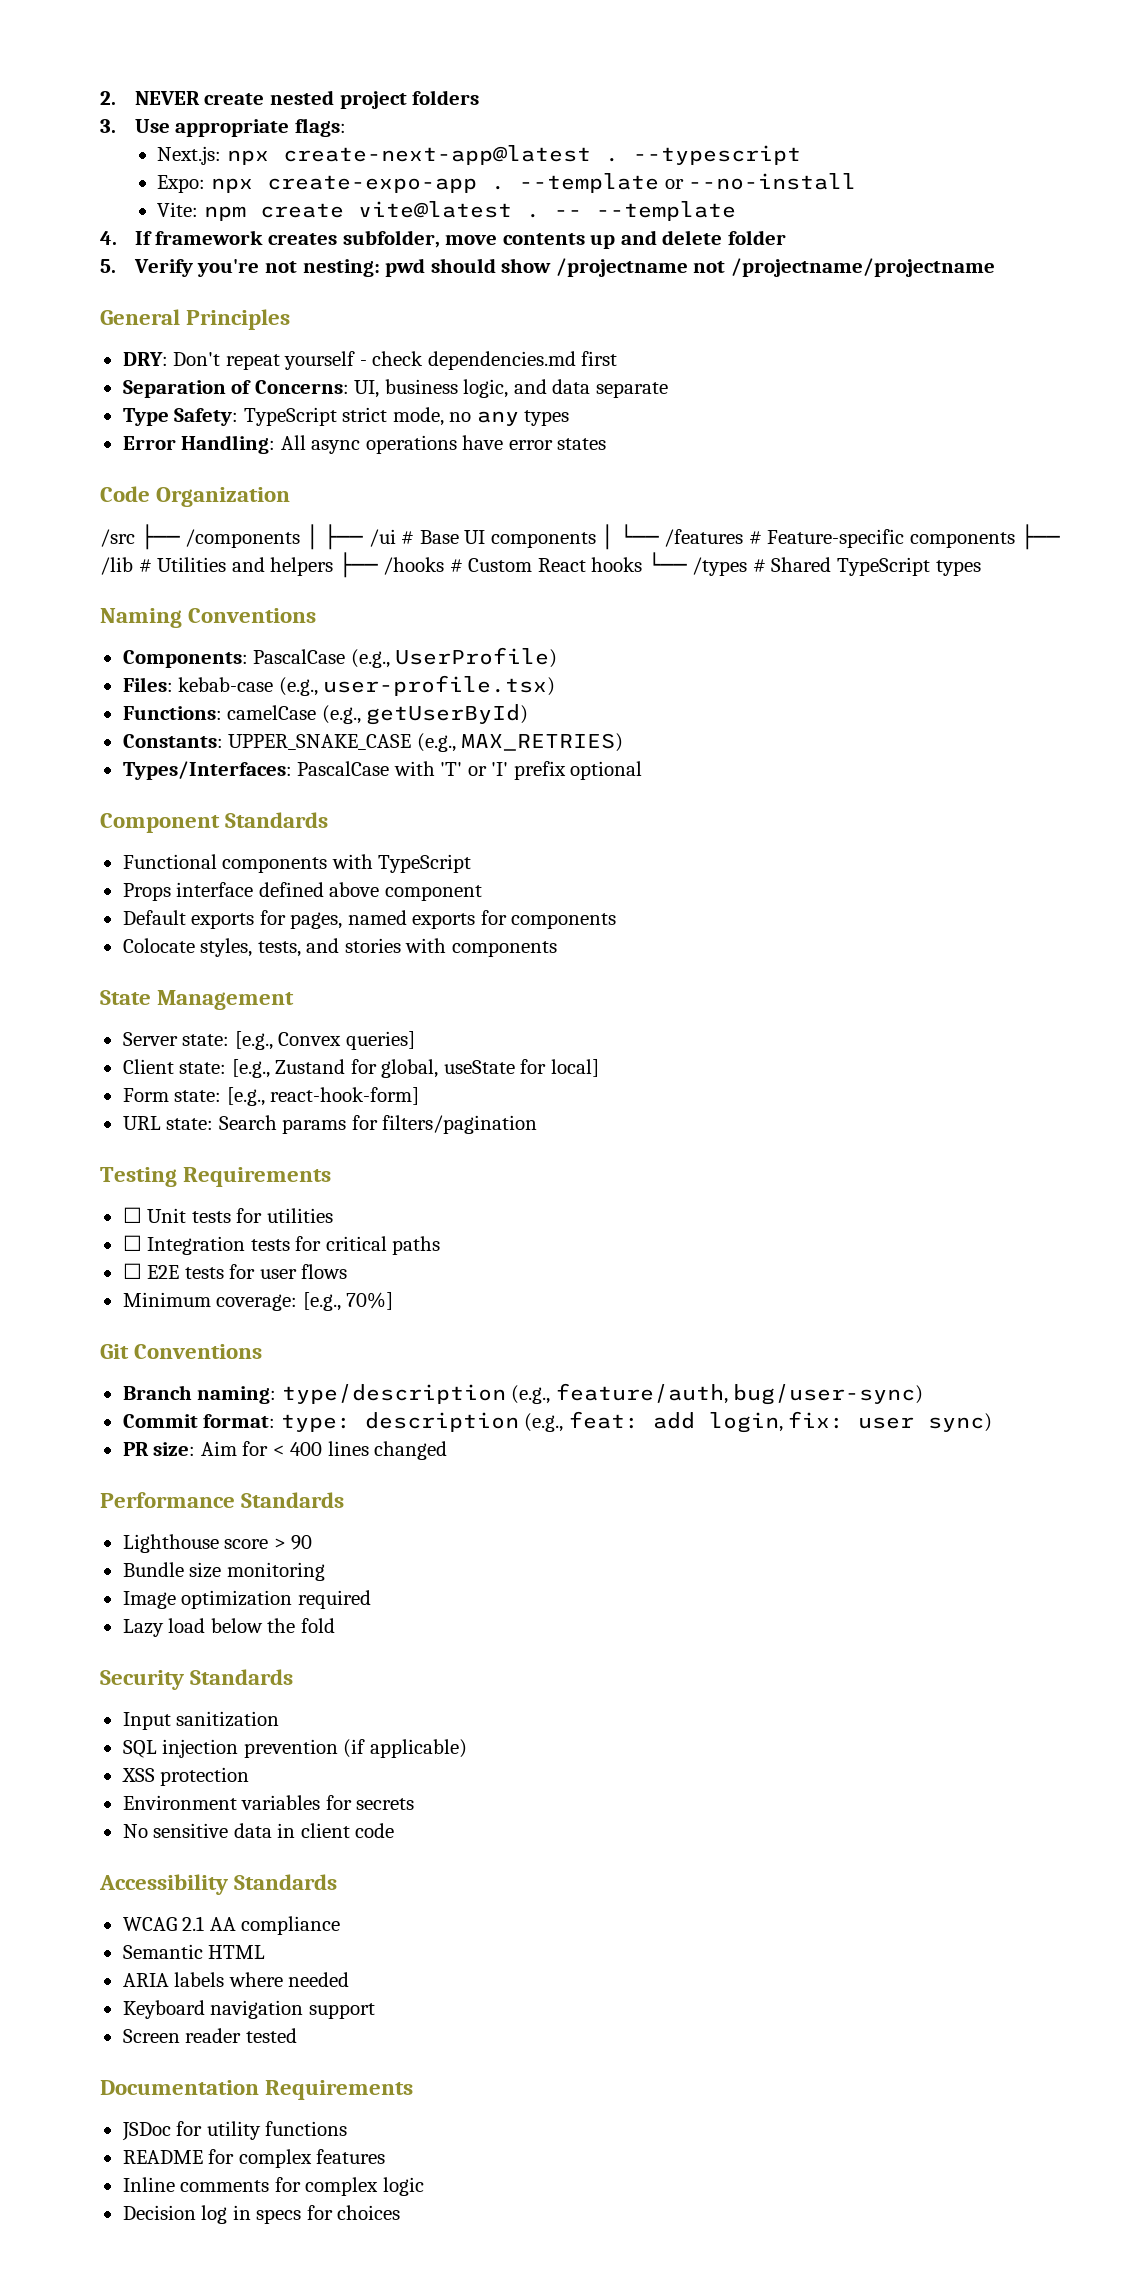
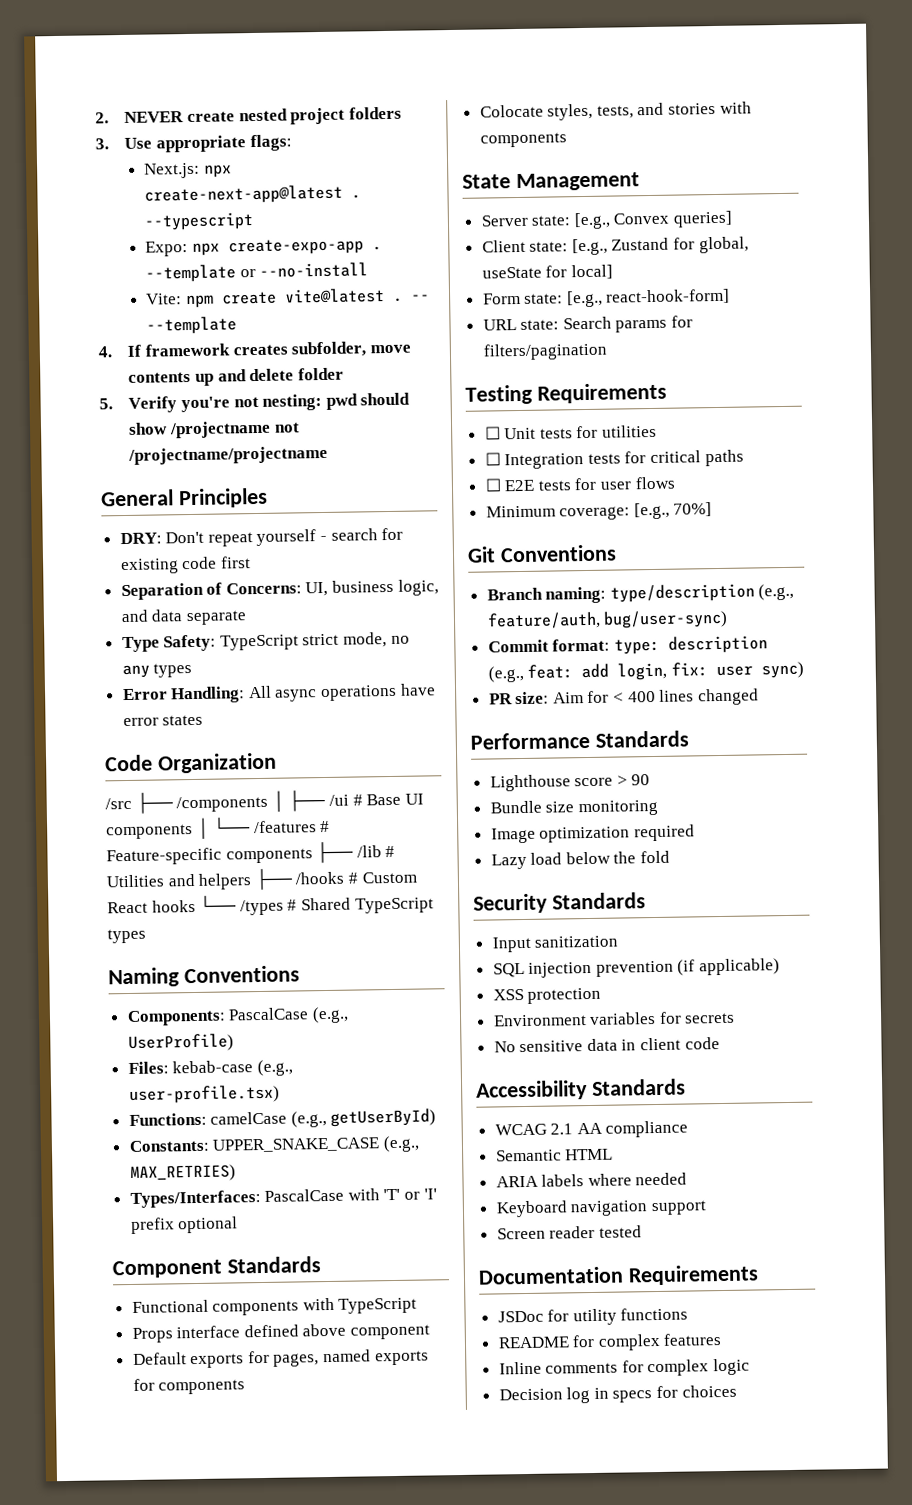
- DRY: Don't repeat yourself - check dependencies.md first
+ DRY: Don't repeat yourself - search for existing code first

